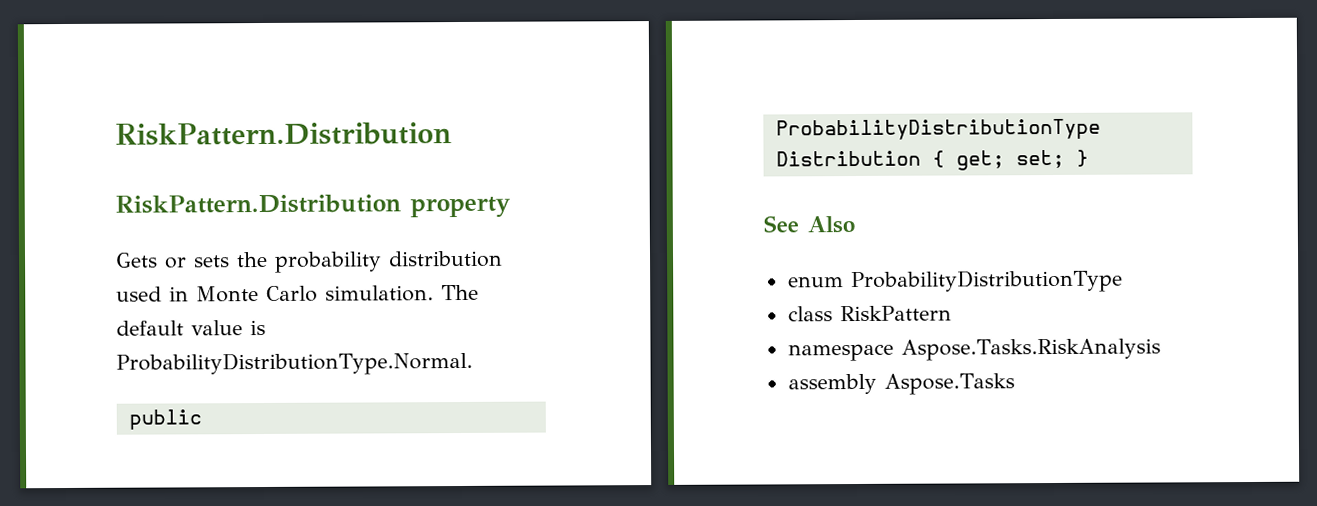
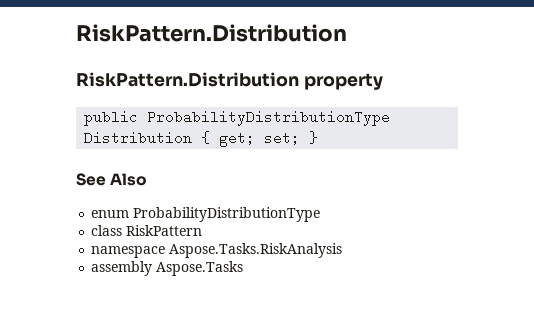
- Gets or sets the probability distribution used in Monte Carlo simulation. The default value is ProbabilityDistributionType.Normal.

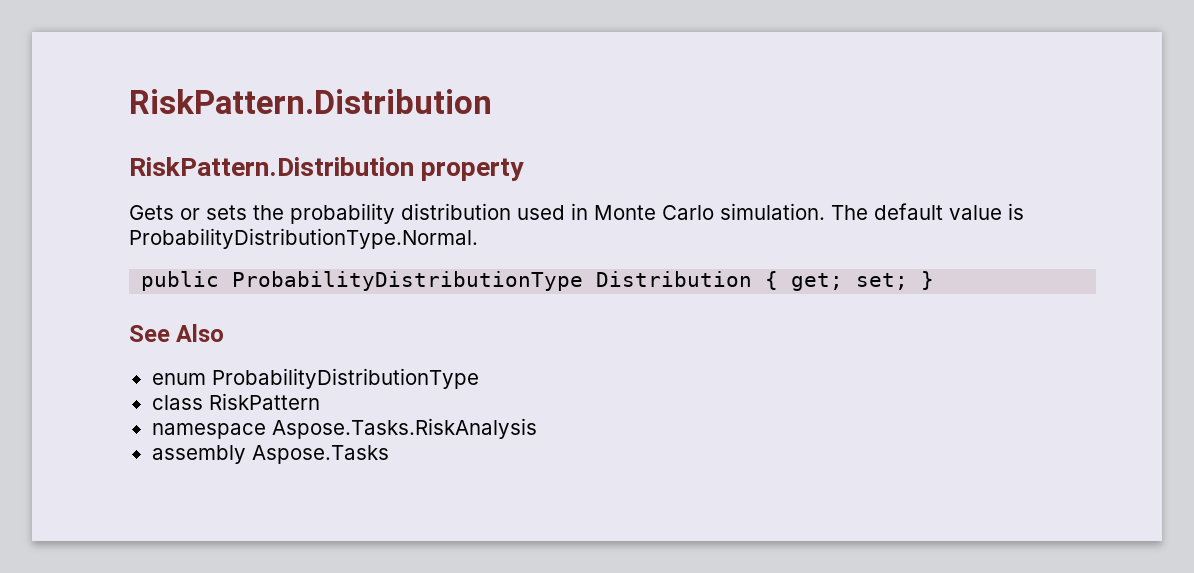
+ Gets or sets the probability distribution used in Monte Carlo simulation. The default value is ProbabilityDistributionType.Normal.

